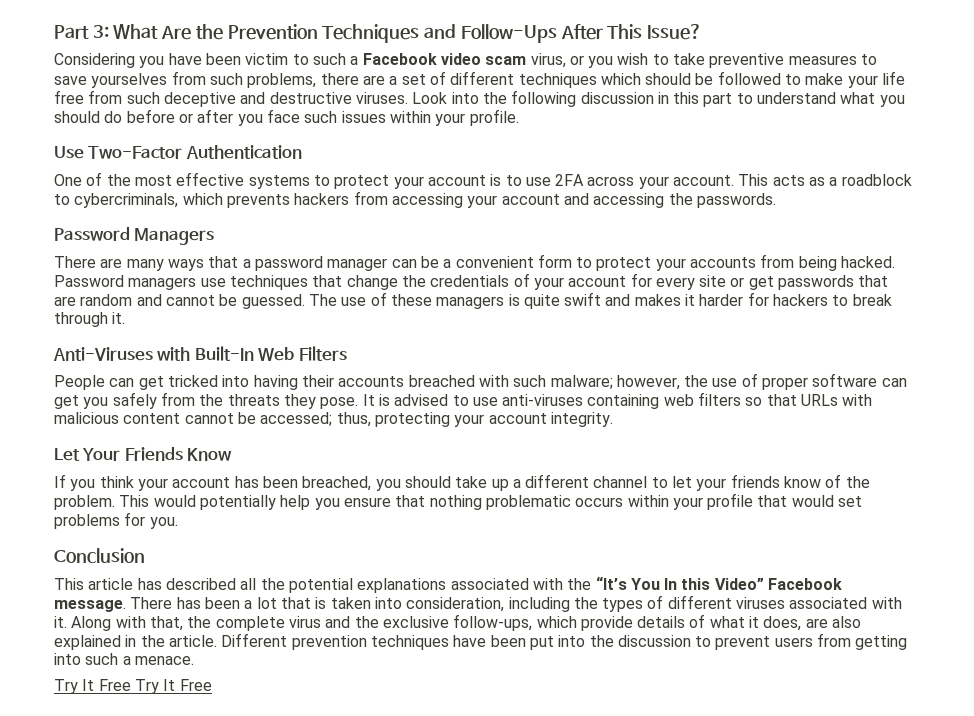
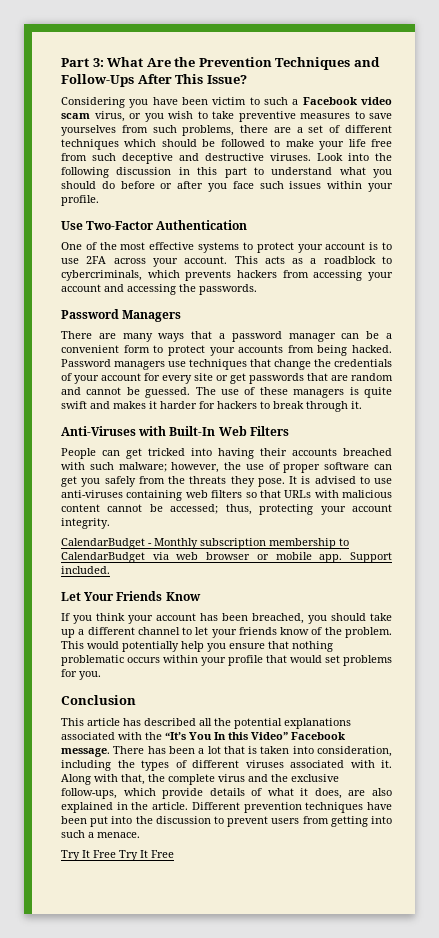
+ CalendarBudget - Monthly subscription membership to CalendarBudget via web browser or mobile app. Support included.

